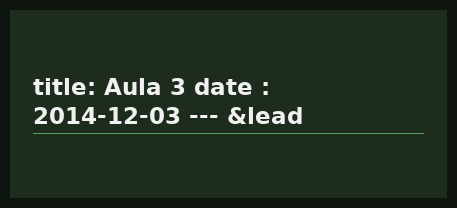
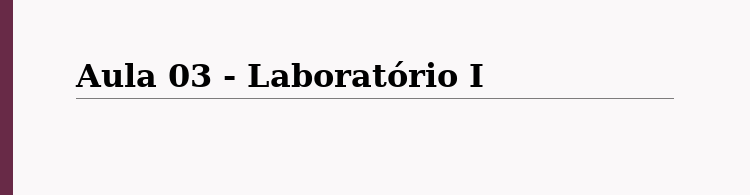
- title: Aula 3 date : 2014-12-03 --- &lead
+ Aula 03 - Laboratório I

